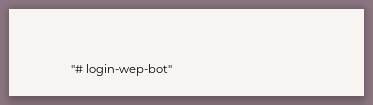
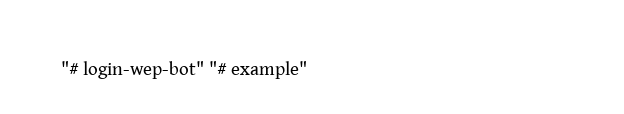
- "# login-wep-bot"
+ "# login-wep-bot" "# example"

